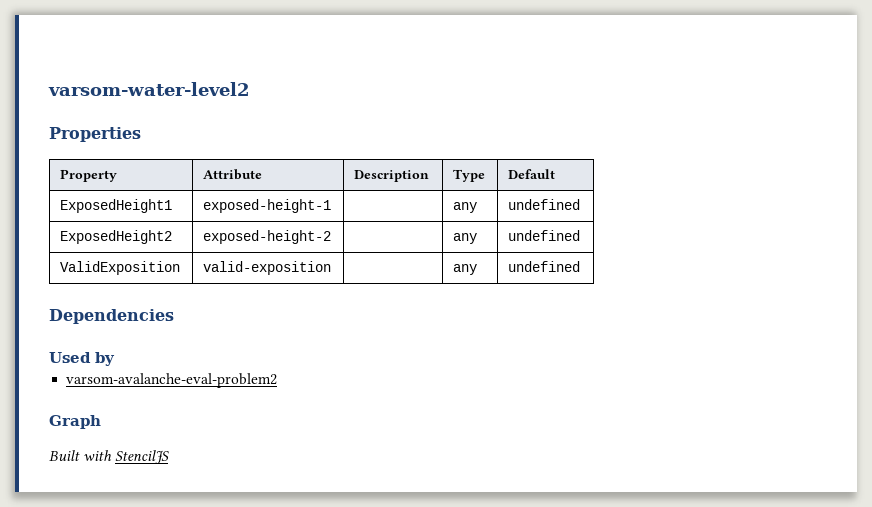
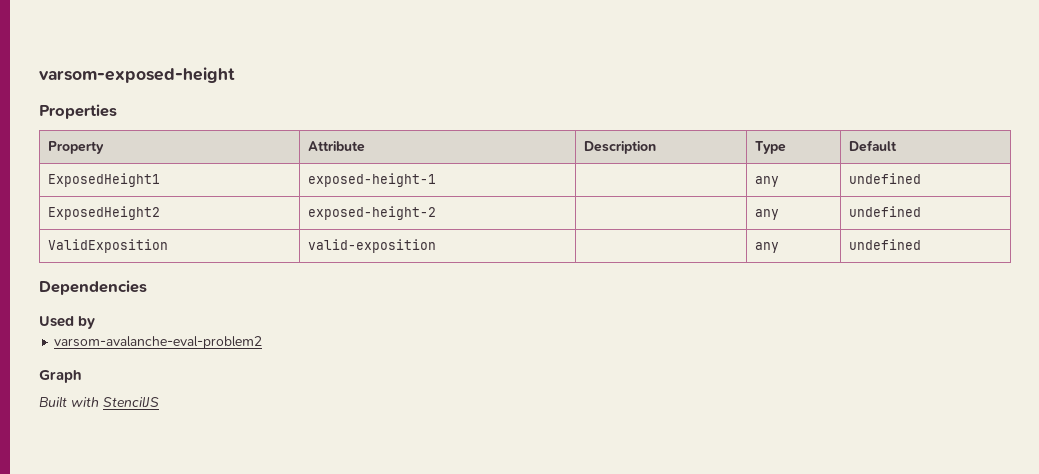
- varsom-water-level2
+ varsom-exposed-height

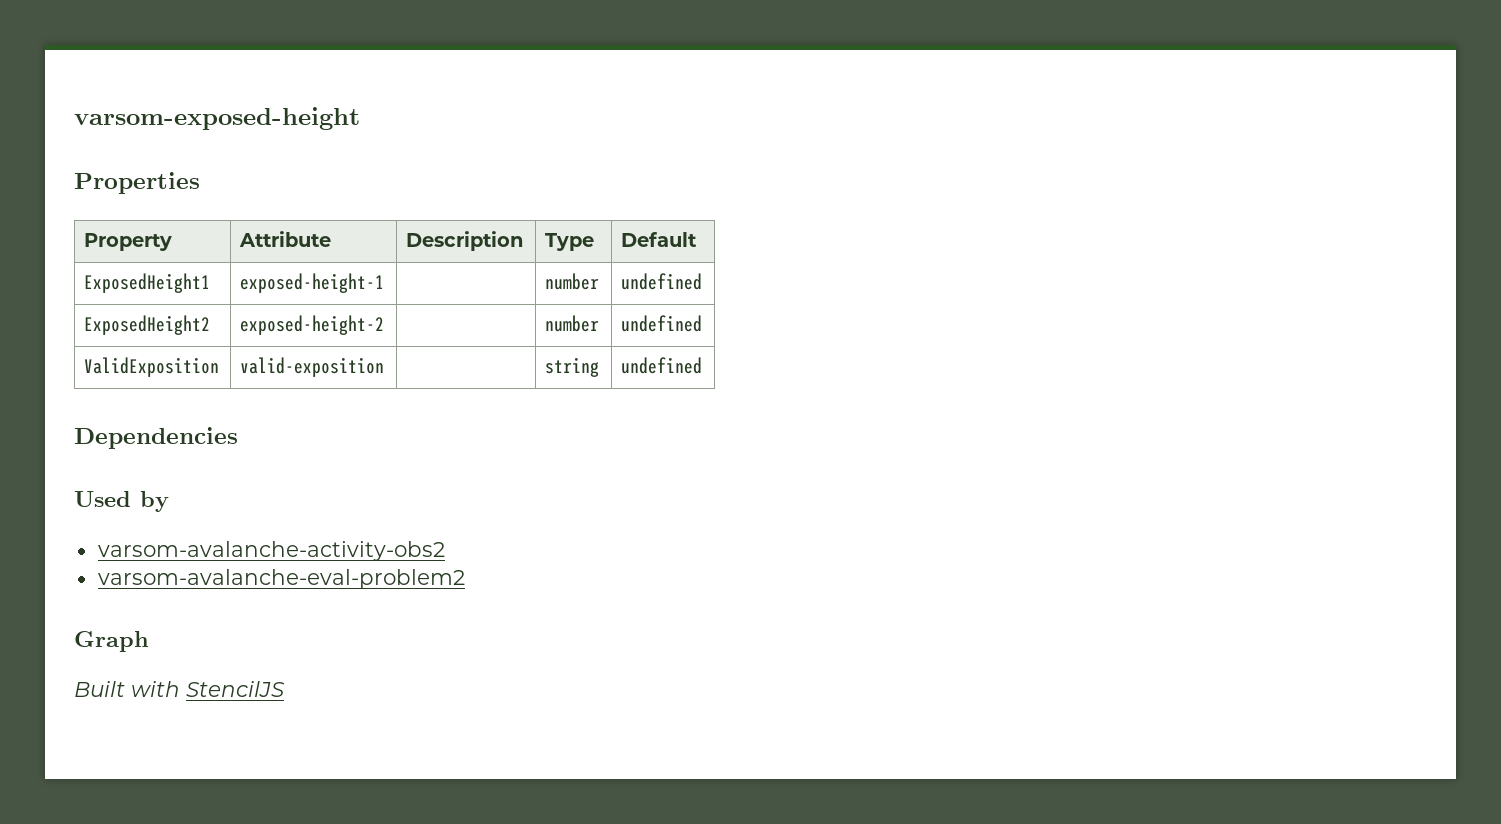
- ExposedHeight1 | exposed-height-1 | | any | undefined
+ ExposedHeight1 | exposed-height-1 | | number | undefined
- ExposedHeight2 | exposed-height-2 | | any | undefined
+ ExposedHeight2 | exposed-height-2 | | number | undefined
- ValidExposition | valid-exposition | | any | undefined
+ ValidExposition | valid-exposition | | string | undefined
+ varsom-avalanche-activity-obs2

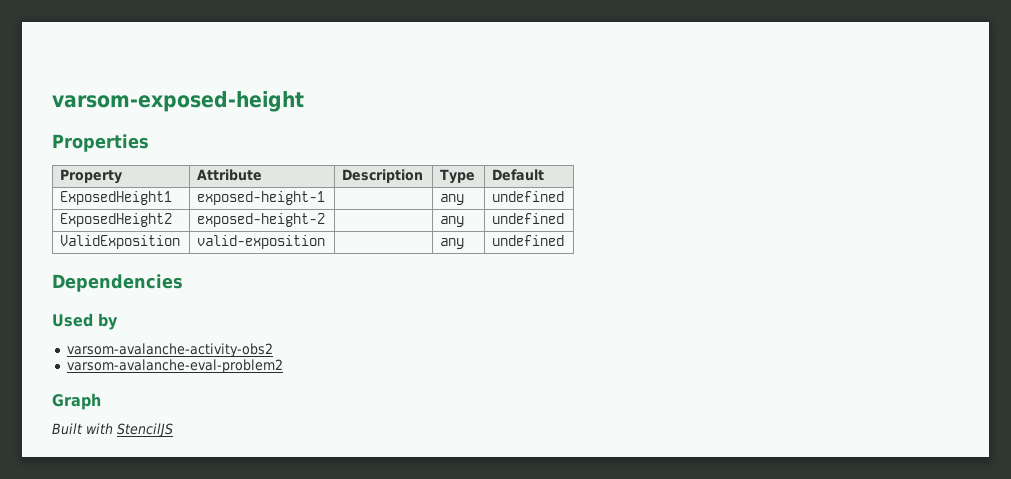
- ExposedHeight1 | exposed-height-1 | | number | undefined
+ ExposedHeight1 | exposed-height-1 | | any | undefined
- ExposedHeight2 | exposed-height-2 | | number | undefined
+ ExposedHeight2 | exposed-height-2 | | any | undefined
- ValidExposition | valid-exposition | | string | undefined
+ ValidExposition | valid-exposition | | any | undefined

